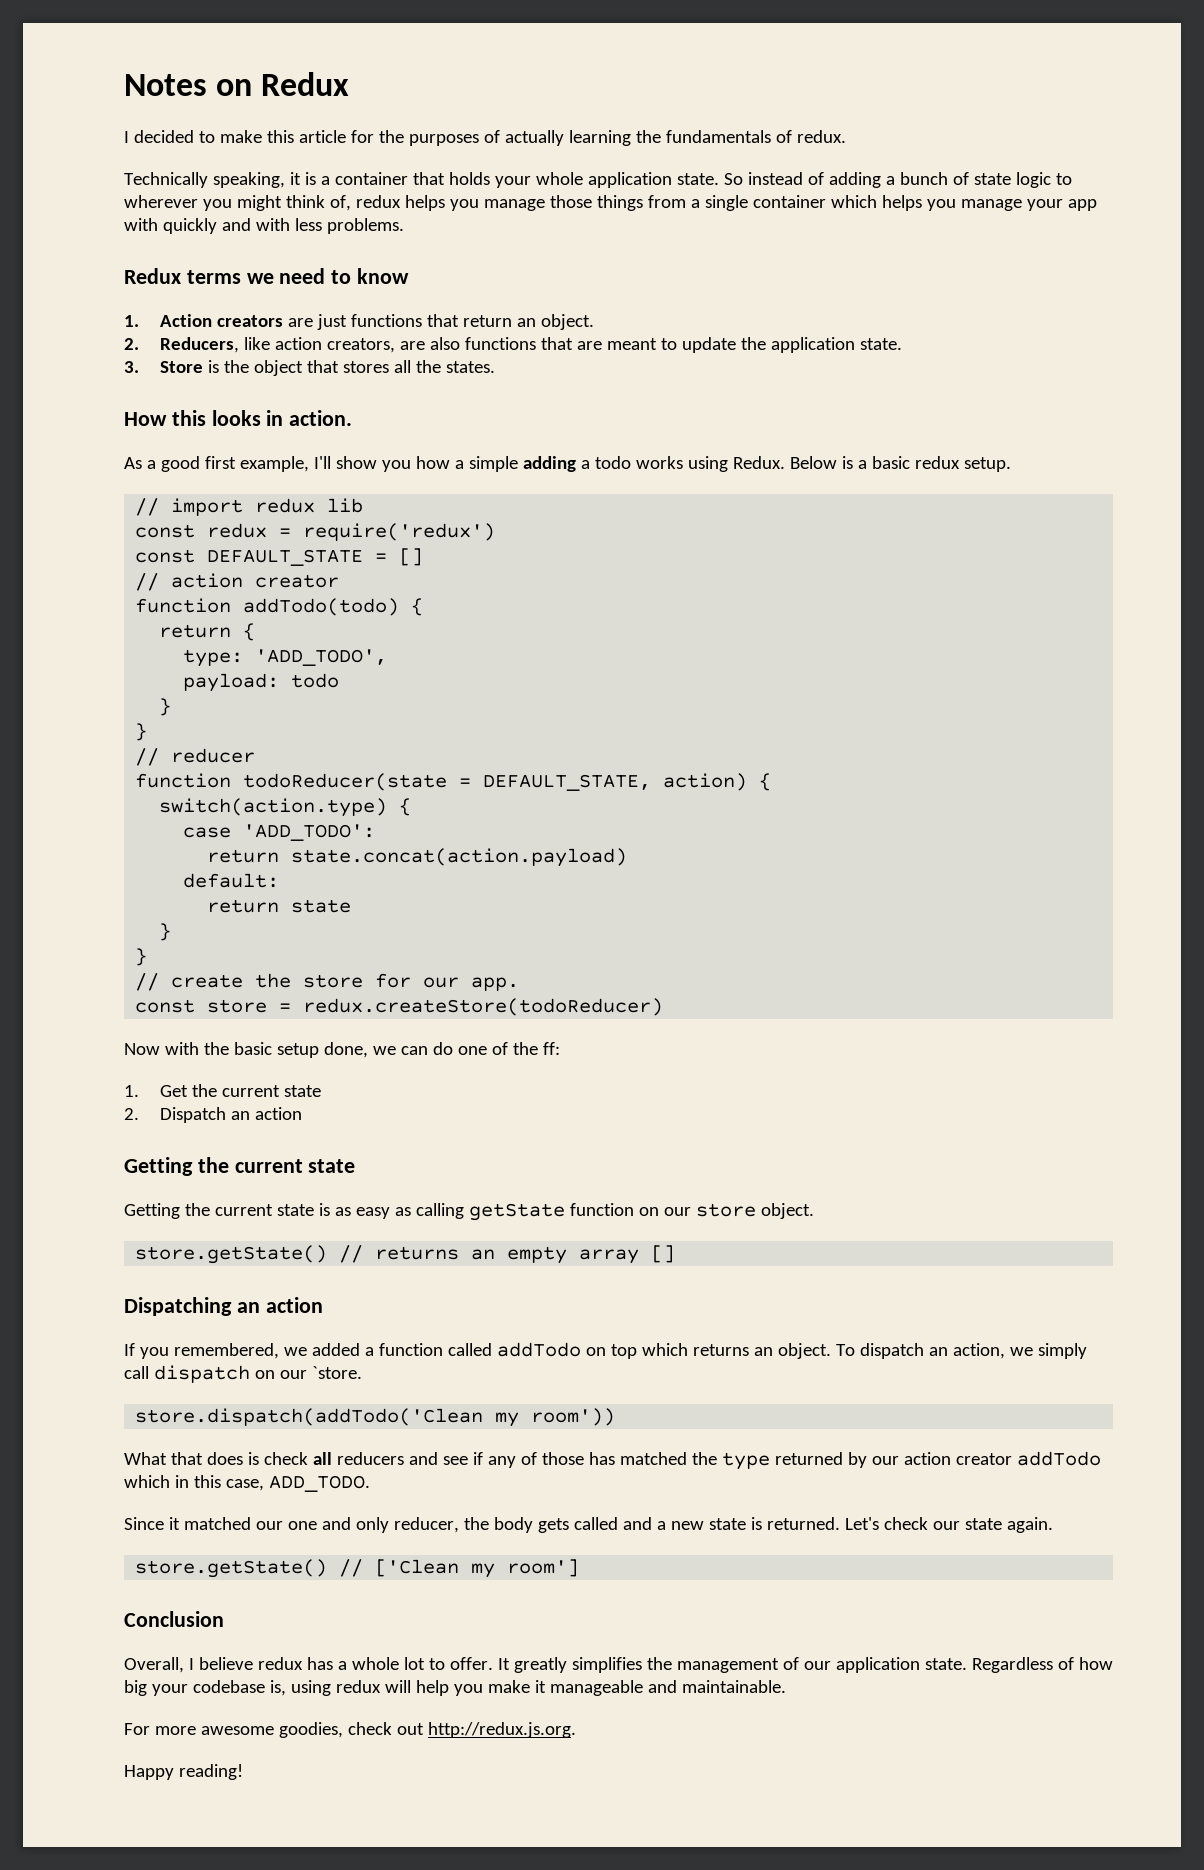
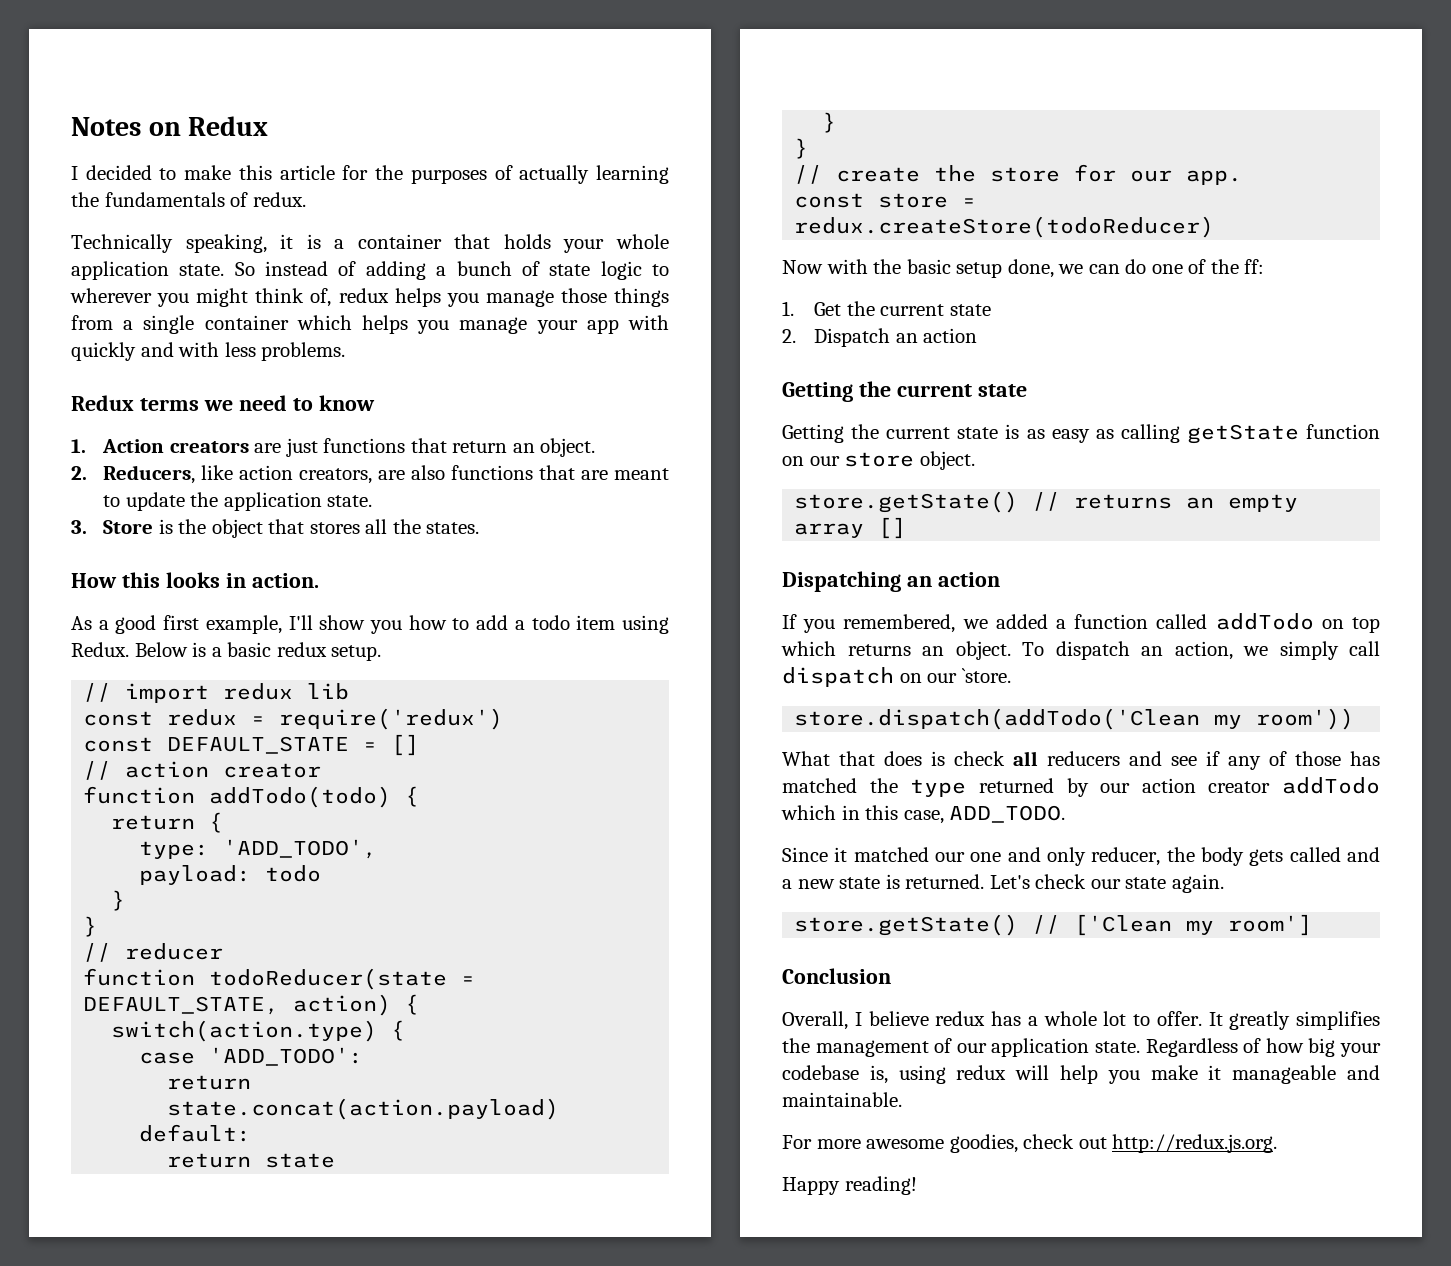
- As a good first example, I'll show you how a simple adding a todo works using Redux.
+ As a good first example, I'll show you how to add a todo item using Redux.

